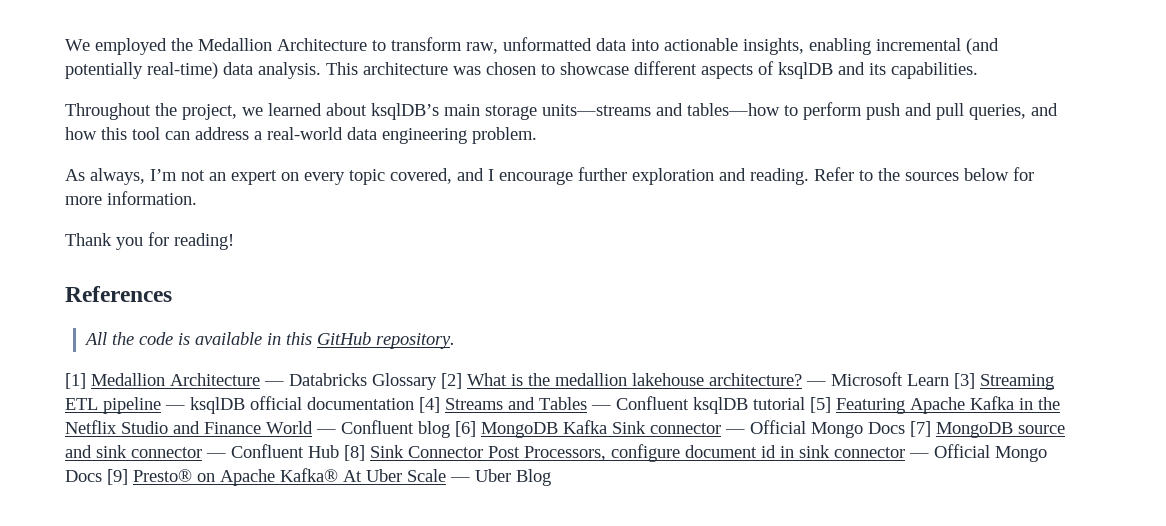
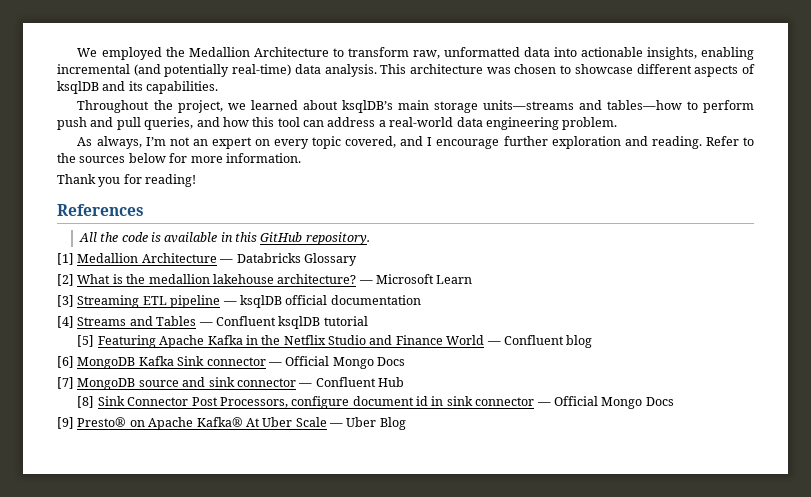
- [1] Medallion Architecture — Databricks Glossary [2] What is the medallion lakehouse architecture?
+ [1] Medallion Architecture — Databricks Glossary
+ [2] What is the medallion lakehouse architecture?
- — Microsoft Learn [3] Streaming ETL pipeline — ksqlDB official documentation [4] Streams and Tables — Confluent ksqlDB tutorial [5] Featuring Apache Kafka in the Netflix Studio and Finance World — Confluent blog [6] MongoDB Kafka Sink connector — Official Mongo Docs [7] MongoDB source and sink connector — Confluent Hub [8] Sink Connector Post Processors, configure document id in sink connector — Official Mongo Docs [9] Presto® on Apache Kafka® At Uber Scale — Uber Blog
+ — Microsoft Learn
+ [3] Streaming ETL pipeline — ksqlDB official documentation
+ [4] Streams and Tables — Confluent ksqlDB tutorial
+ [5] Featuring Apache Kafka in the Netflix Studio and Finance World — Confluent blog
+ [6] MongoDB Kafka Sink connector — Official Mongo Docs
+ [7] MongoDB source and sink connector — Confluent Hub
+ [8] Sink Connector Post Processors, configure document id in sink connector — Official Mongo Docs
+ [9] Presto® on Apache Kafka® At Uber Scale — Uber Blog

